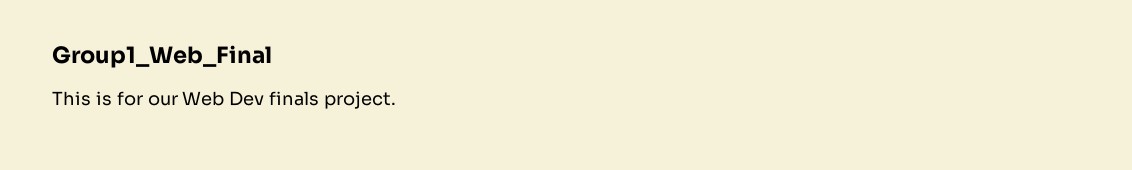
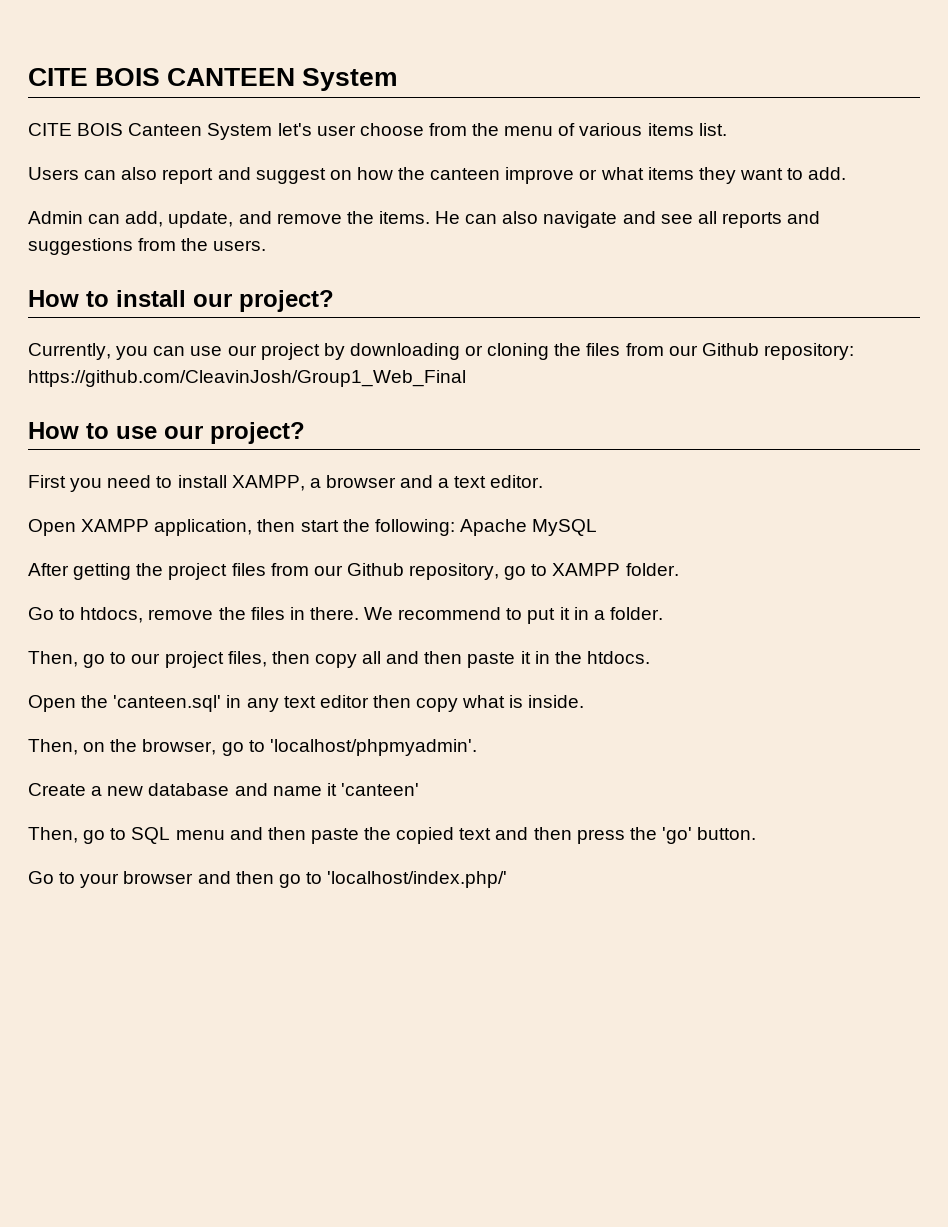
- Group1_Web_Final
- This is for our Web Dev finals project.
+ CITE BOIS CANTEEN System
+ CITE BOIS Canteen System let's user choose from the menu of various items list.
+ Users can also report and suggest on how the canteen improve or what items they want to add.
+ Admin can add, update, and remove the items. He can also navigate and see all reports and suggestions from the users.
+ How to install our project?
+ Currently, you can use our project by downloading or cloning the files from our Github repository: https://github.com/CleavinJosh/Group1_Web_Final
+ How to use our project?
+ First you need to install XAMPP, a browser and a text editor.
+ Open XAMPP application, then start the following: Apache MySQL
+ After getting the project files from our Github repository, go to XAMPP folder.
+ Go to htdocs, remove the files in there. We recommend to put it in a folder.
+ Then, go to our project files, then copy all and then paste it in the htdocs.
+ Open the 'canteen.sql' in any text editor then copy what is inside.
+ Then, on the browser, go to 'localhost/phpmyadmin'.
+ Create a new database and name it 'canteen'
+ Then, go to SQL menu and then paste the copied text and then press the 'go' button.
+ Go to your browser and then go to 'localhost/index.php/'

